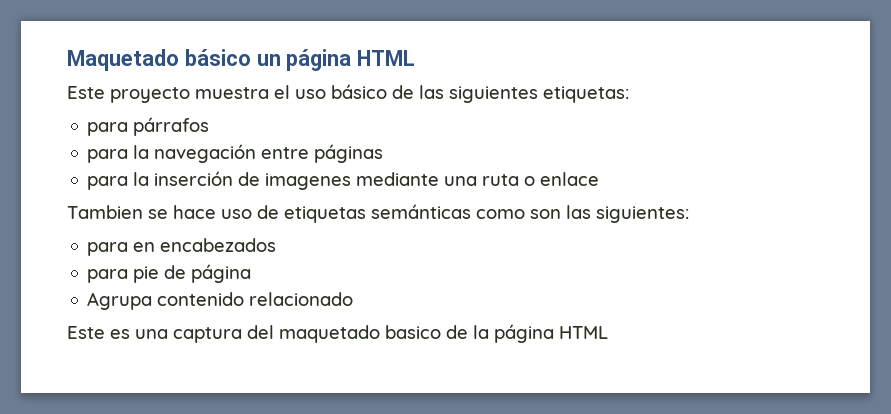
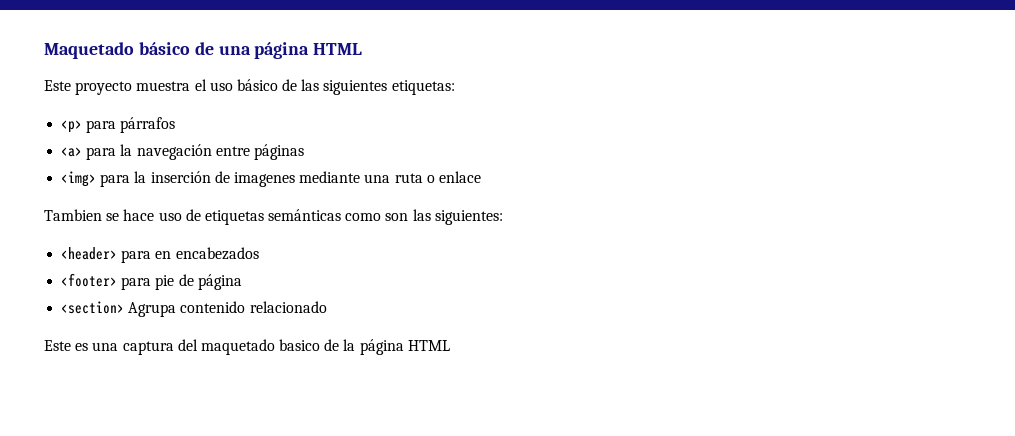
- Maquetado básico un página HTML
+ Maquetado básico de una página HTML
- para párrafos
+ <p> para párrafos
- para la navegación entre páginas
+ <a> para la navegación entre páginas
- para la inserción de imagenes mediante una ruta o enlace
+ <img> para la inserción de imagenes mediante una ruta o enlace
- para en encabezados
+ <header> para en encabezados
- para pie de página
+ <footer> para pie de página
- Agrupa contenido relacionado
+ <section> Agrupa contenido relacionado

